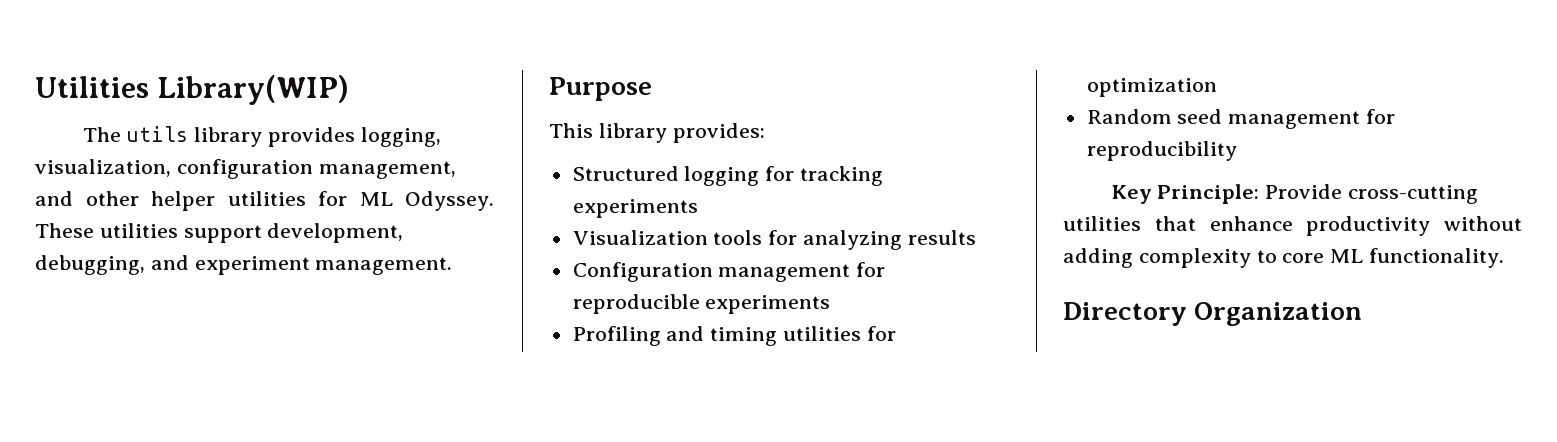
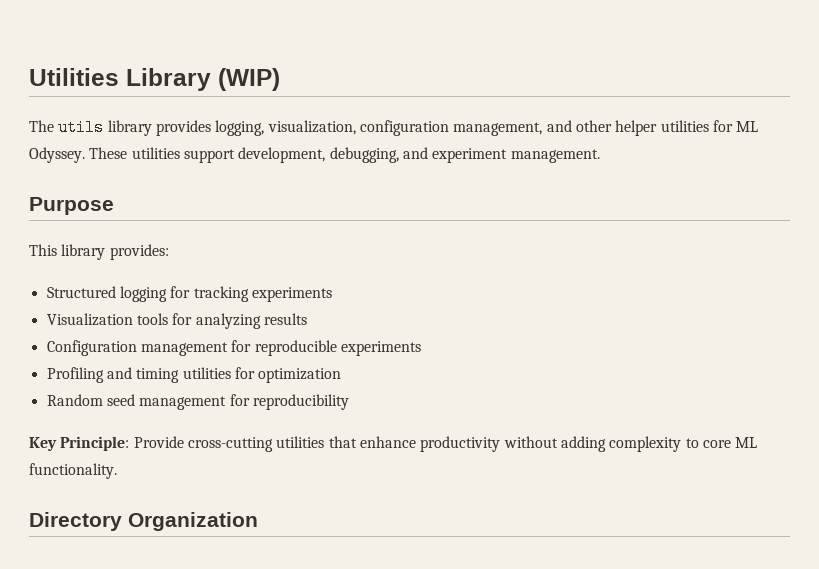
- Utilities Library(WIP)
+ Utilities Library (WIP)

